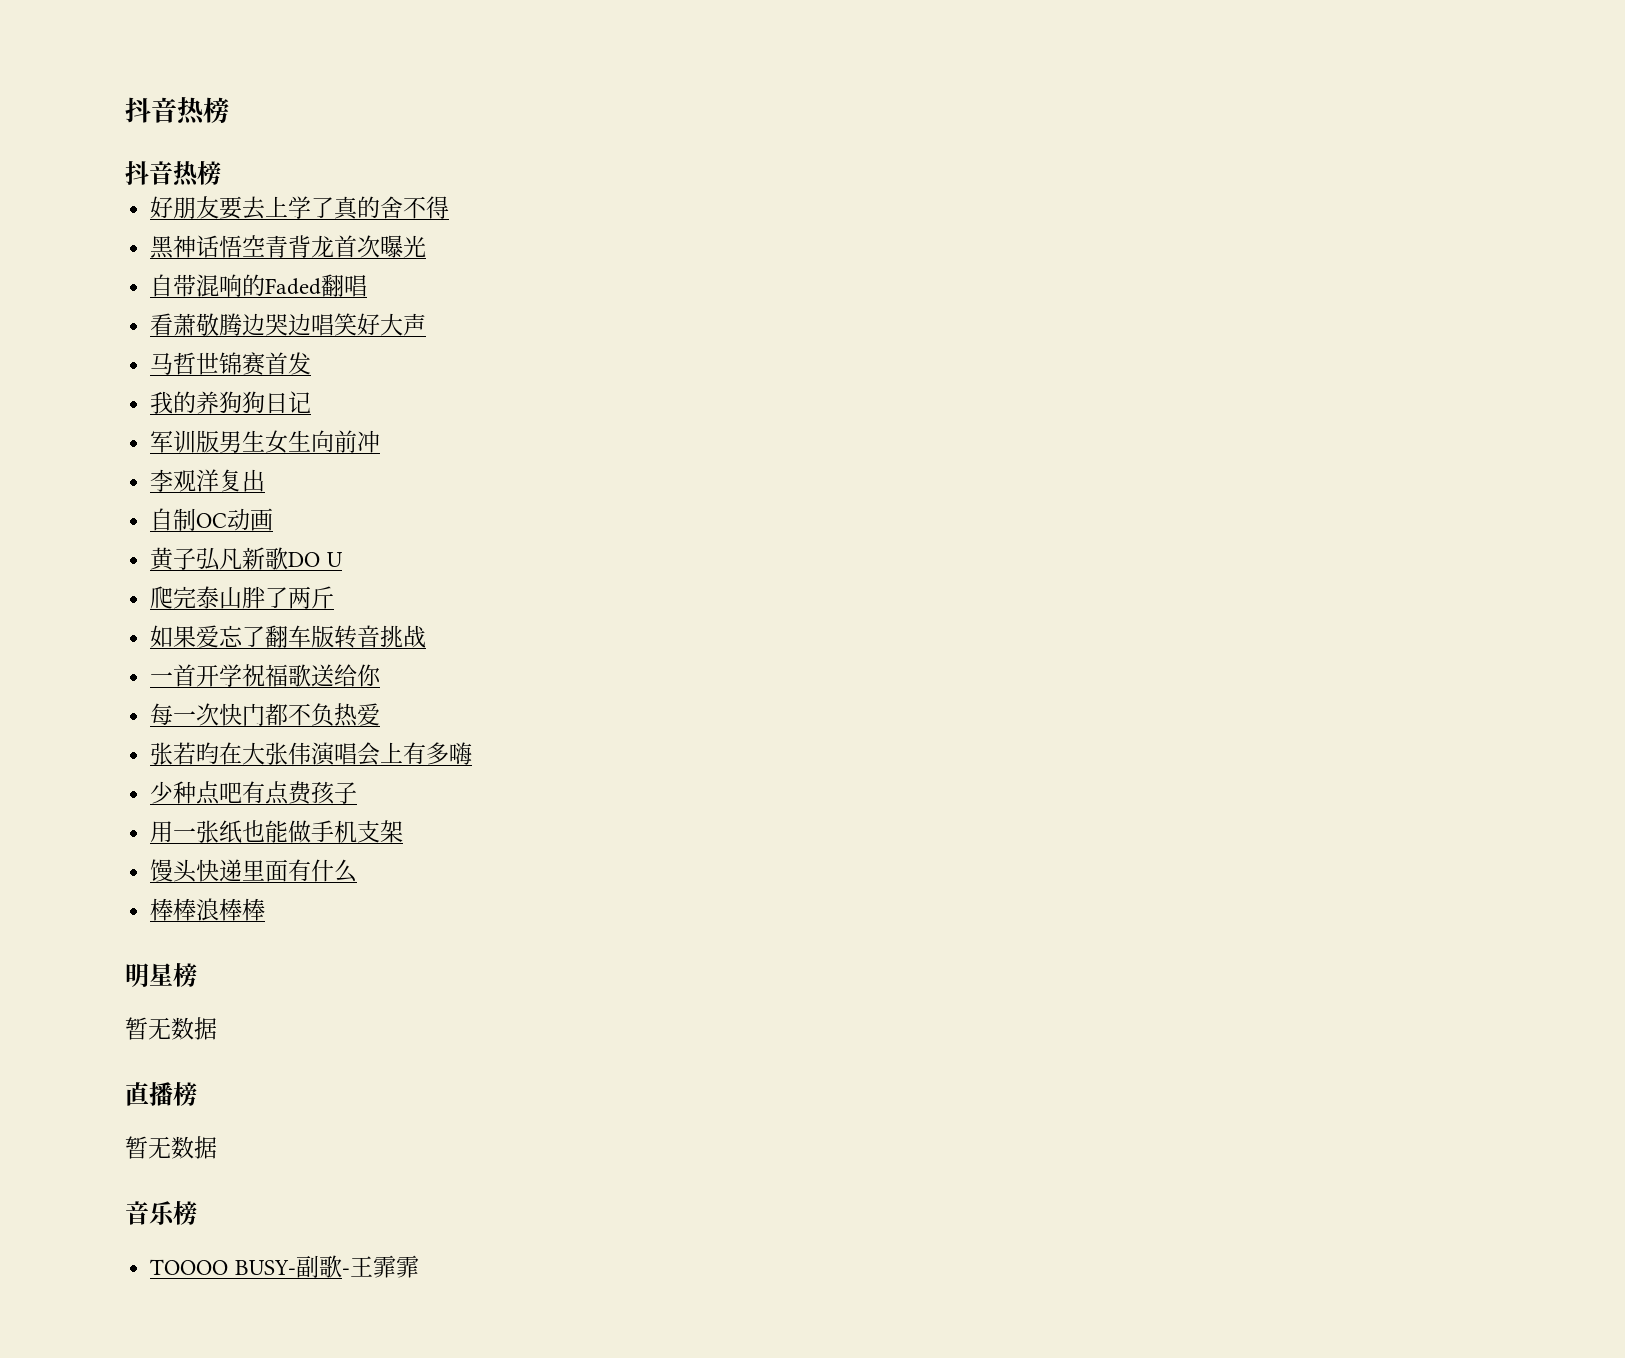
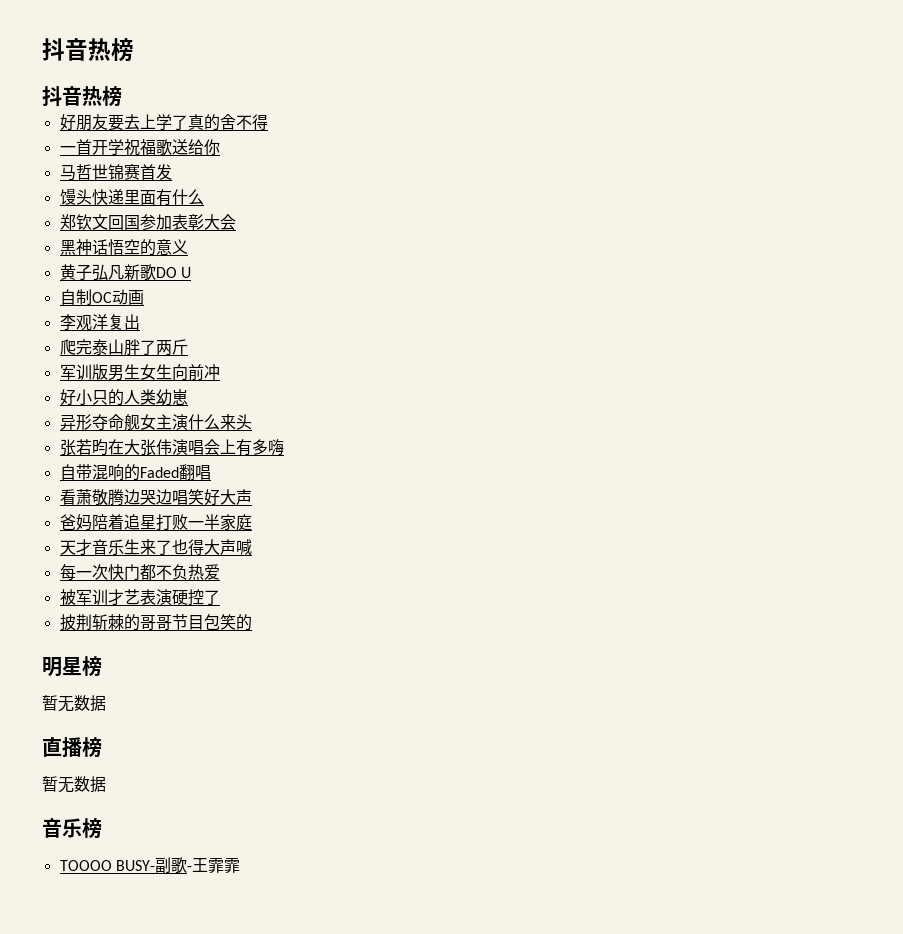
- 黑神话悟空青背龙首次曝光
+ 一首开学祝福歌送给你
+ 马哲世锦赛首发
+ 馒头快递里面有什么
+ 郑钦文回国参加表彰大会
+ 黑神话悟空的意义
+ 黄子弘凡新歌DO U
+ 自制OC动画
+ 李观洋复出
+ 爬完泰山胖了两斤
+ 军训版男生女生向前冲
+ 好小只的人类幼崽
+ 异形夺命舰女主演什么来头
+ 张若昀在大张伟演唱会上有多嗨
- 马哲世锦赛首发
- 我的养狗狗日记
- 军训版男生女生向前冲
- 李观洋复出
- 自制OC动画
- 黄子弘凡新歌DO U
- 爬完泰山胖了两斤
- 如果爱忘了翻车版转音挑战
- 一首开学祝福歌送给你
+ 爸妈陪着追星打败一半家庭
+ 天才音乐生来了也得大声喊
- 张若昀在大张伟演唱会上有多嗨
- 少种点吧有点费孩子
- 用一张纸也能做手机支架
- 馒头快递里面有什么
- 棒棒浪棒棒
+ 被军训才艺表演硬控了
+ 披荆斩棘的哥哥节目包笑的

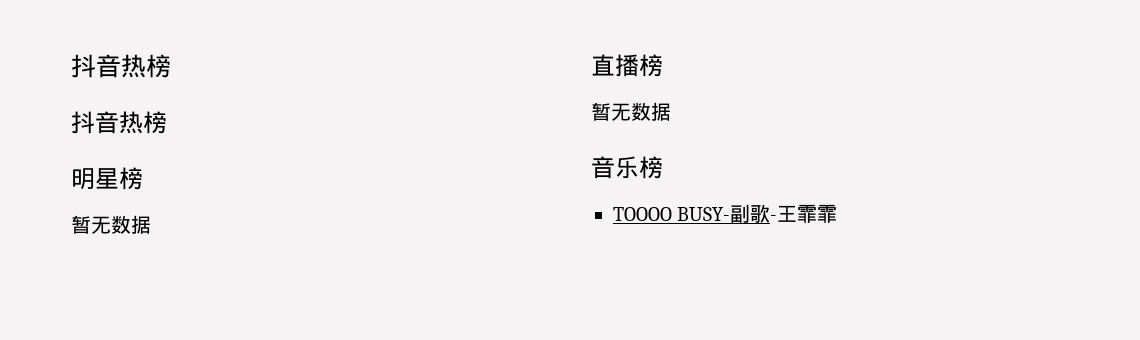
- 好朋友要去上学了真的舍不得
- 一首开学祝福歌送给你
- 马哲世锦赛首发
- 馒头快递里面有什么
- 郑钦文回国参加表彰大会
- 黑神话悟空的意义
- 黄子弘凡新歌DO U
- 自制OC动画
- 李观洋复出
- 爬完泰山胖了两斤
- 军训版男生女生向前冲
- 好小只的人类幼崽
- 异形夺命舰女主演什么来头
- 张若昀在大张伟演唱会上有多嗨
- 自带混响的Faded翻唱
- 看萧敬腾边哭边唱笑好大声
- 爸妈陪着追星打败一半家庭
- 天才音乐生来了也得大声喊
- 每一次快门都不负热爱
- 被军训才艺表演硬控了
- 披荆斩棘的哥哥节目包笑的

